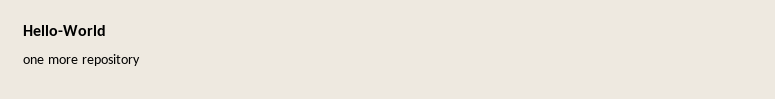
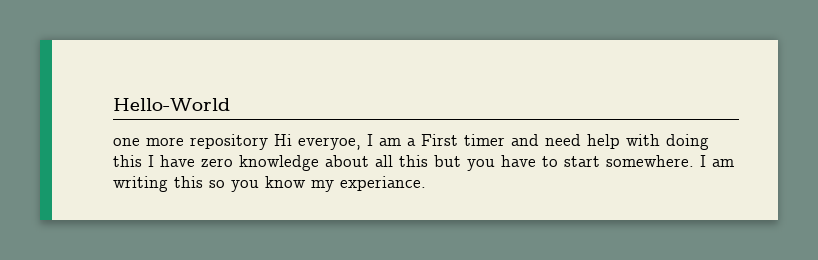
- one more repository
+ one more repository Hi everyoe, I am a First timer and need help with doing this I have zero knowledge about all this but you have to start somewhere. I am writing this so you know my experiance.

